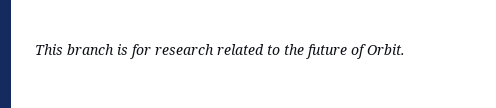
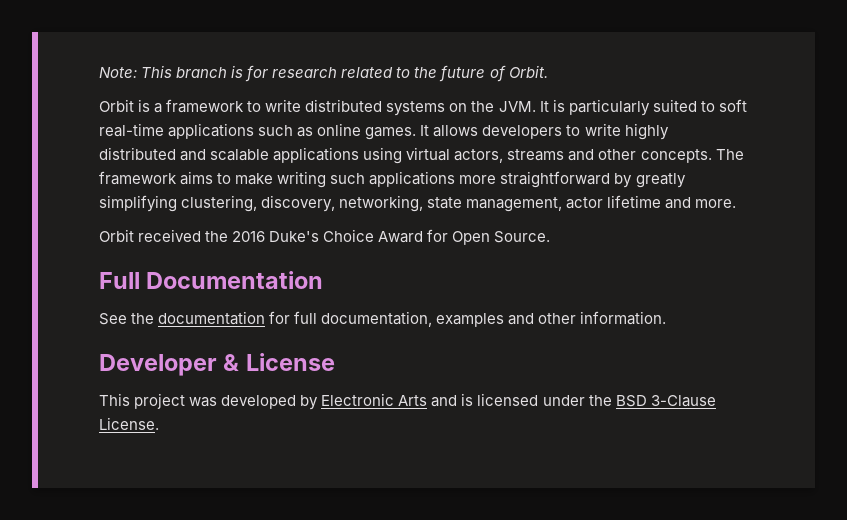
- This branch is for research related to the future of Orbit.
+ Note: This branch is for research related to the future of Orbit.
+ Orbit is a framework to write distributed systems on the JVM. It is particularly suited to soft real-time applications such as online games. It allows developers to write highly distributed and scalable applications using virtual actors, streams and other concepts. The framework aims to make writing such applications more straightforward by greatly simplifying clustering, discovery, networking, state management, actor lifetime and more.
+ Orbit received the 2016 Duke's Choice Award for Open Source.
+ Full Documentation
+ See the documentation for full documentation, examples and other information.
+ Developer & License
+ This project was developed by Electronic Arts and is licensed under the BSD 3-Clause License.

